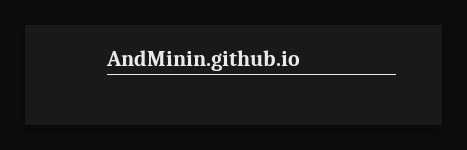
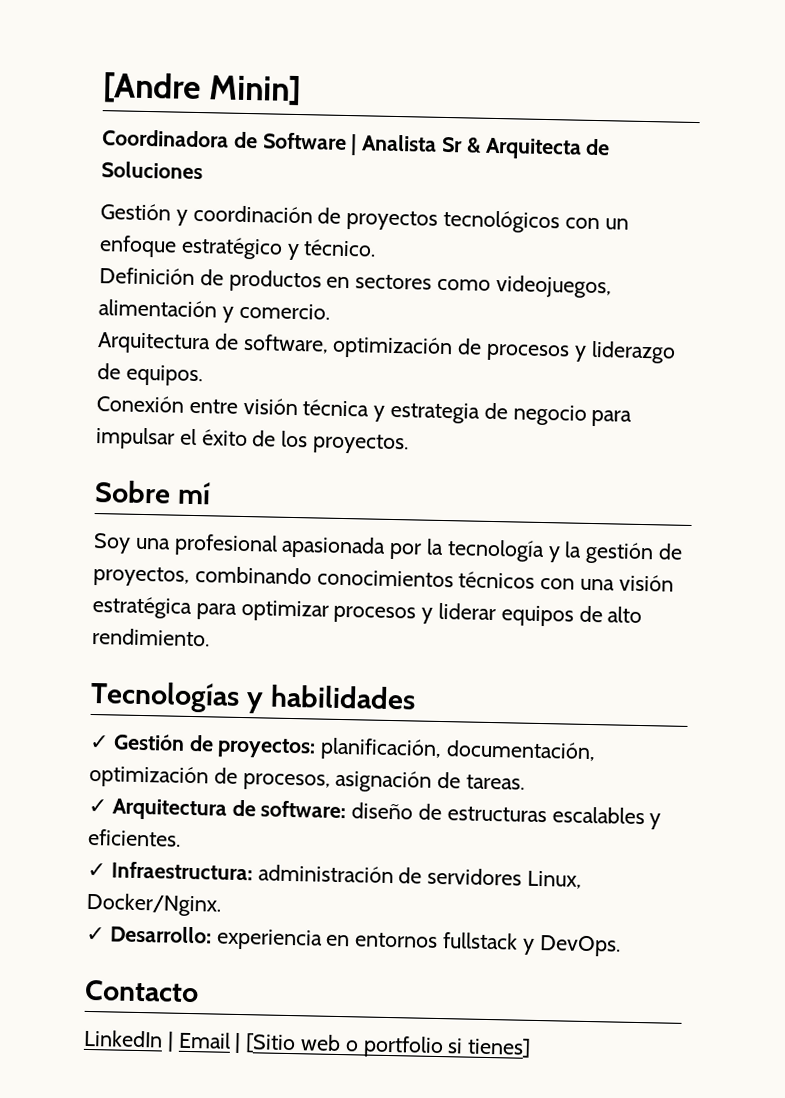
- AndMinin.github.io
+ [Andre Minin]
+ Coordinadora de Software | Analista Sr & Arquitecta de Soluciones
+ Gestión y coordinación de proyectos tecnológicos con un enfoque estratégico y técnico.
+ Definición de productos en sectores como videojuegos, alimentación y comercio.
+ Arquitectura de software, optimización de procesos y liderazgo de equipos.
+ Conexión entre visión técnica y estrategia de negocio para impulsar el éxito de los proyectos.
+ Sobre mí
+ Soy una profesional apasionada por la tecnología y la gestión de proyectos, combinando conocimientos técnicos con una visión estratégica para optimizar procesos y liderar equipos de alto rendimiento.
+ Tecnologías y habilidades
+ ✓ Gestión de proyectos: planificación, documentación, optimización de procesos, asignación de tareas.
+ ✓ Arquitectura de software: diseño de estructuras escalables y eficientes.
+ ✓ Infraestructura: administración de servidores Linux, Docker/Nginx.
+ ✓ Desarrollo: experiencia en entornos fullstack y DevOps.
+ Contacto
+ LinkedIn | Email | [Sitio web o portfolio si tienes]

